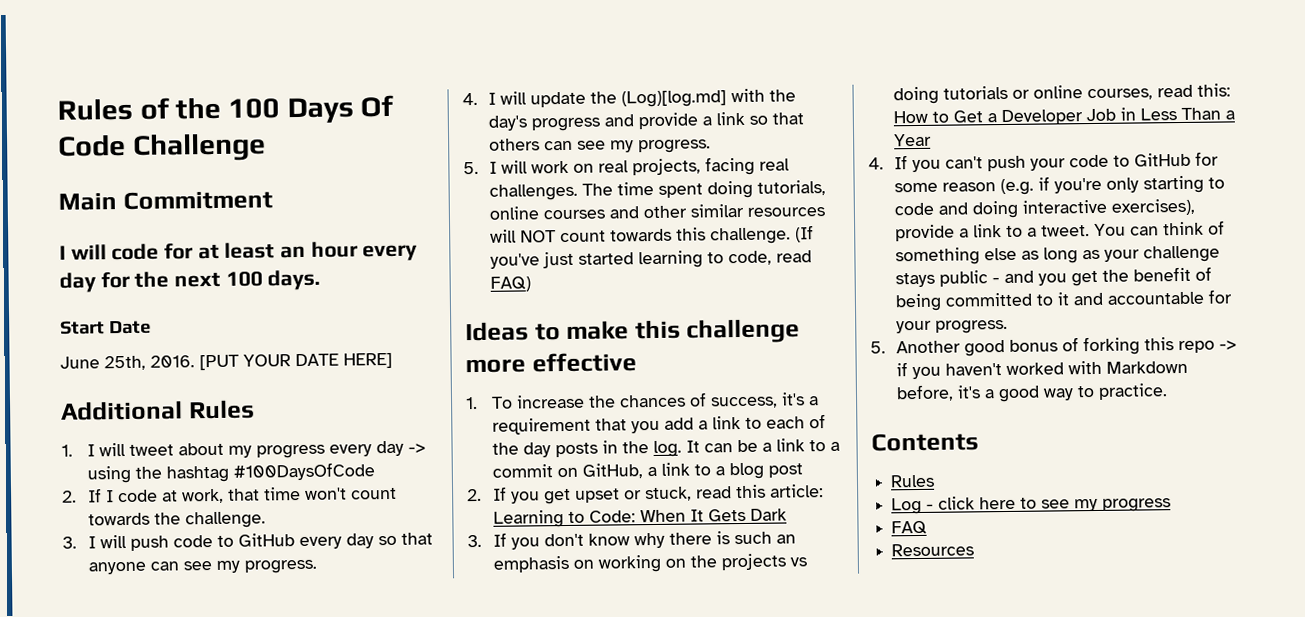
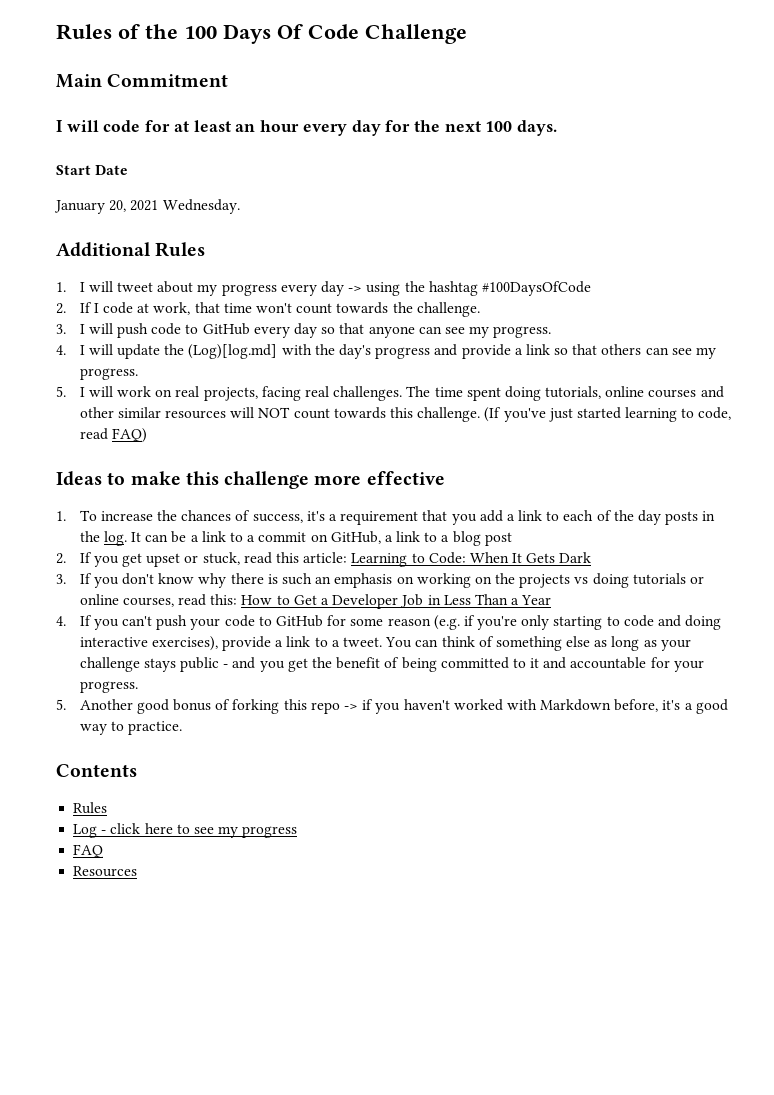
- June 25th, 2016. [PUT YOUR DATE HERE]
+ January 20, 2021 Wednesday.

